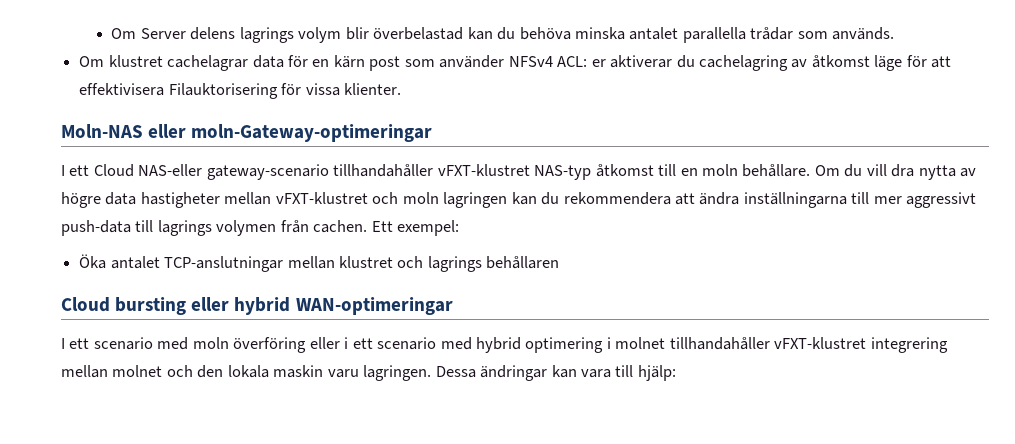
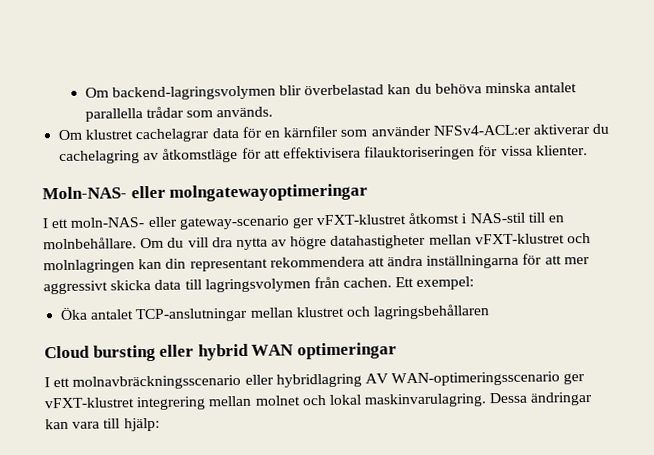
- Om Server delens lagrings volym blir överbelastad kan du behöva minska antalet parallella trådar som används.
+ Om backend-lagringsvolymen blir överbelastad kan du behöva minska antalet parallella trådar som används.
- Om klustret cachelagrar data för en kärn post som använder NFSv4 ACL: er aktiverar du cachelagring av åtkomst läge för att effektivisera Filauktorisering för vissa klienter.
+ Om klustret cachelagrar data för en kärnfiler som använder NFSv4-ACL:er aktiverar du cachelagring av åtkomstläge för att effektivisera filauktoriseringen för vissa klienter.
- Moln-NAS eller moln-Gateway-optimeringar
- I ett Cloud NAS-eller gateway-scenario tillhandahåller vFXT-klustret NAS-typ åtkomst till en moln behållare.
+ Moln-NAS- eller molngatewayoptimeringar
+ I ett moln-NAS- eller gateway-scenario ger vFXT-klustret åtkomst i NAS-stil till en molnbehållare.
- Om du vill dra nytta av högre data hastigheter mellan vFXT-klustret och moln lagringen kan du rekommendera att ändra inställningarna till mer aggressivt push-data till lagrings volymen från cachen.
+ Om du vill dra nytta av högre datahastigheter mellan vFXT-klustret och molnlagringen kan din representant rekommendera att ändra inställningarna för att mer aggressivt skicka data till lagringsvolymen från cachen.
- Öka antalet TCP-anslutningar mellan klustret och lagrings behållaren
+ Öka antalet TCP-anslutningar mellan klustret och lagringsbehållaren
- Cloud bursting eller hybrid WAN-optimeringar
- I ett scenario med moln överföring eller i ett scenario med hybrid optimering i molnet tillhandahåller vFXT-klustret integrering mellan molnet och den lokala maskin varu lagringen.
+ Cloud bursting eller hybrid WAN optimeringar
+ I ett molnavbräckningsscenario eller hybridlagring AV WAN-optimeringsscenario ger vFXT-klustret integrering mellan molnet och lokal maskinvarulagring.

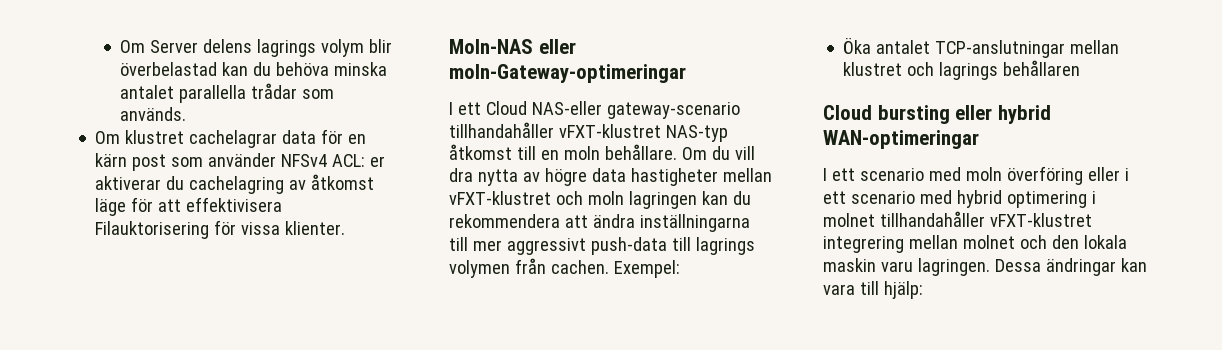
- Om backend-lagringsvolymen blir överbelastad kan du behöva minska antalet parallella trådar som används.
+ Om Server delens lagrings volym blir överbelastad kan du behöva minska antalet parallella trådar som används.
- Om klustret cachelagrar data för en kärnfiler som använder NFSv4-ACL:er aktiverar du cachelagring av åtkomstläge för att effektivisera filauktoriseringen för vissa klienter.
+ Om klustret cachelagrar data för en kärn post som använder NFSv4 ACL: er aktiverar du cachelagring av åtkomst läge för att effektivisera Filauktorisering för vissa klienter.
- Moln-NAS- eller molngatewayoptimeringar
- I ett moln-NAS- eller gateway-scenario ger vFXT-klustret åtkomst i NAS-stil till en molnbehållare.
+ Moln-NAS eller moln-Gateway-optimeringar
+ I ett Cloud NAS-eller gateway-scenario tillhandahåller vFXT-klustret NAS-typ åtkomst till en moln behållare.
- Om du vill dra nytta av högre datahastigheter mellan vFXT-klustret och molnlagringen kan din representant rekommendera att ändra inställningarna för att mer aggressivt skicka data till lagringsvolymen från cachen. Ett exempel:
+ Om du vill dra nytta av högre data hastigheter mellan vFXT-klustret och moln lagringen kan du rekommendera att ändra inställningarna till mer aggressivt push-data till lagrings volymen från cachen. Exempel:
- Öka antalet TCP-anslutningar mellan klustret och lagringsbehållaren
+ Öka antalet TCP-anslutningar mellan klustret och lagrings behållaren
- Cloud bursting eller hybrid WAN optimeringar
- I ett molnavbräckningsscenario eller hybridlagring AV WAN-optimeringsscenario ger vFXT-klustret integrering mellan molnet och lokal maskinvarulagring.
+ Cloud bursting eller hybrid WAN-optimeringar
+ I ett scenario med moln överföring eller i ett scenario med hybrid optimering i molnet tillhandahåller vFXT-klustret integrering mellan molnet och den lokala maskin varu lagringen.

